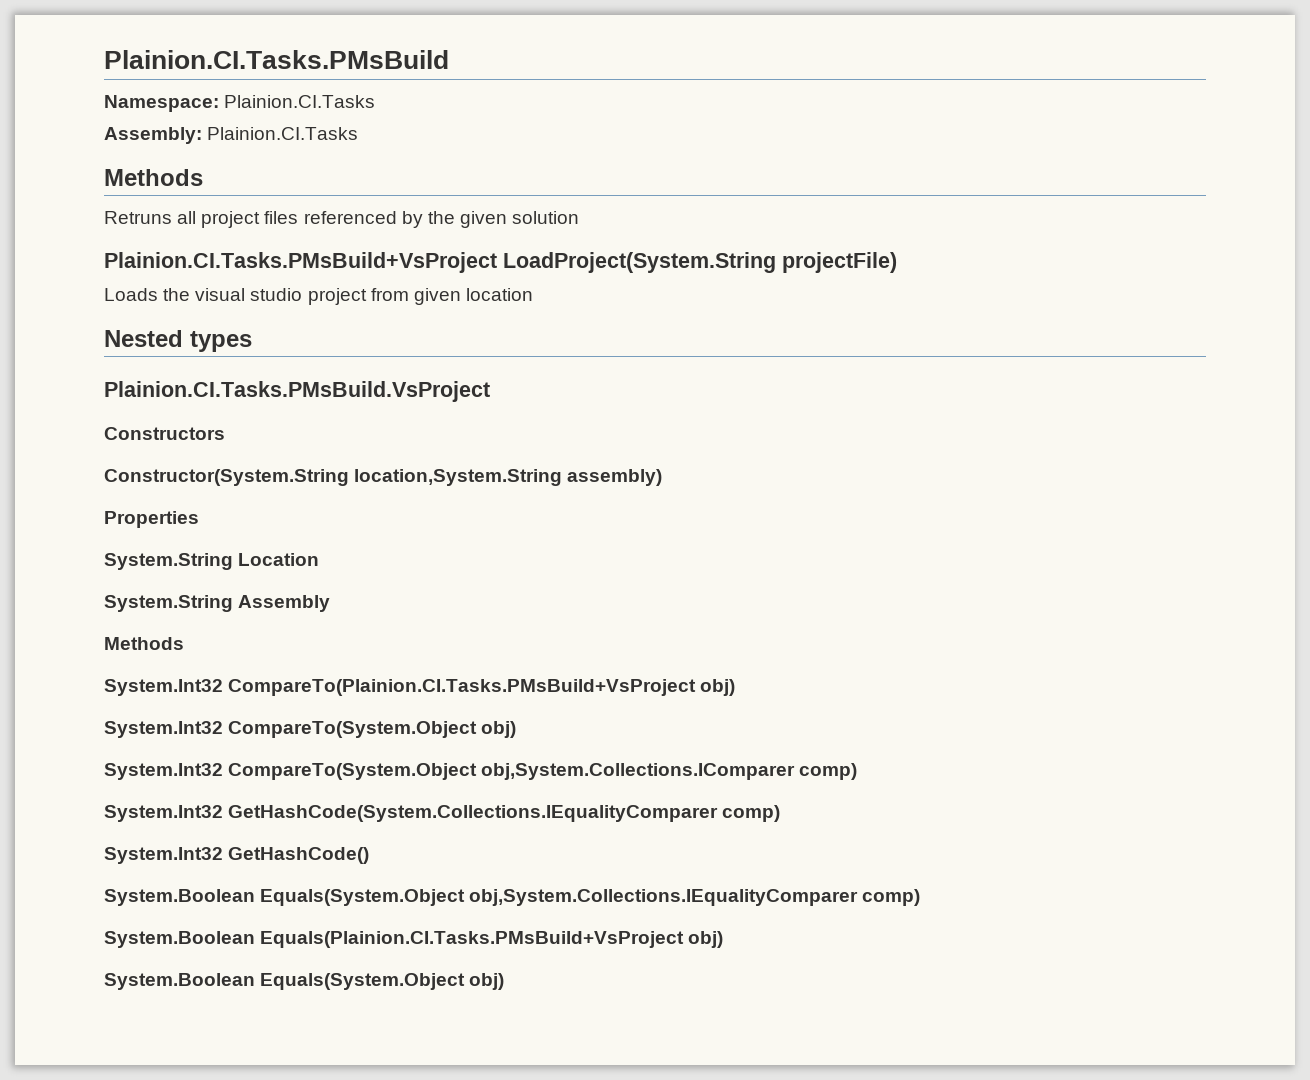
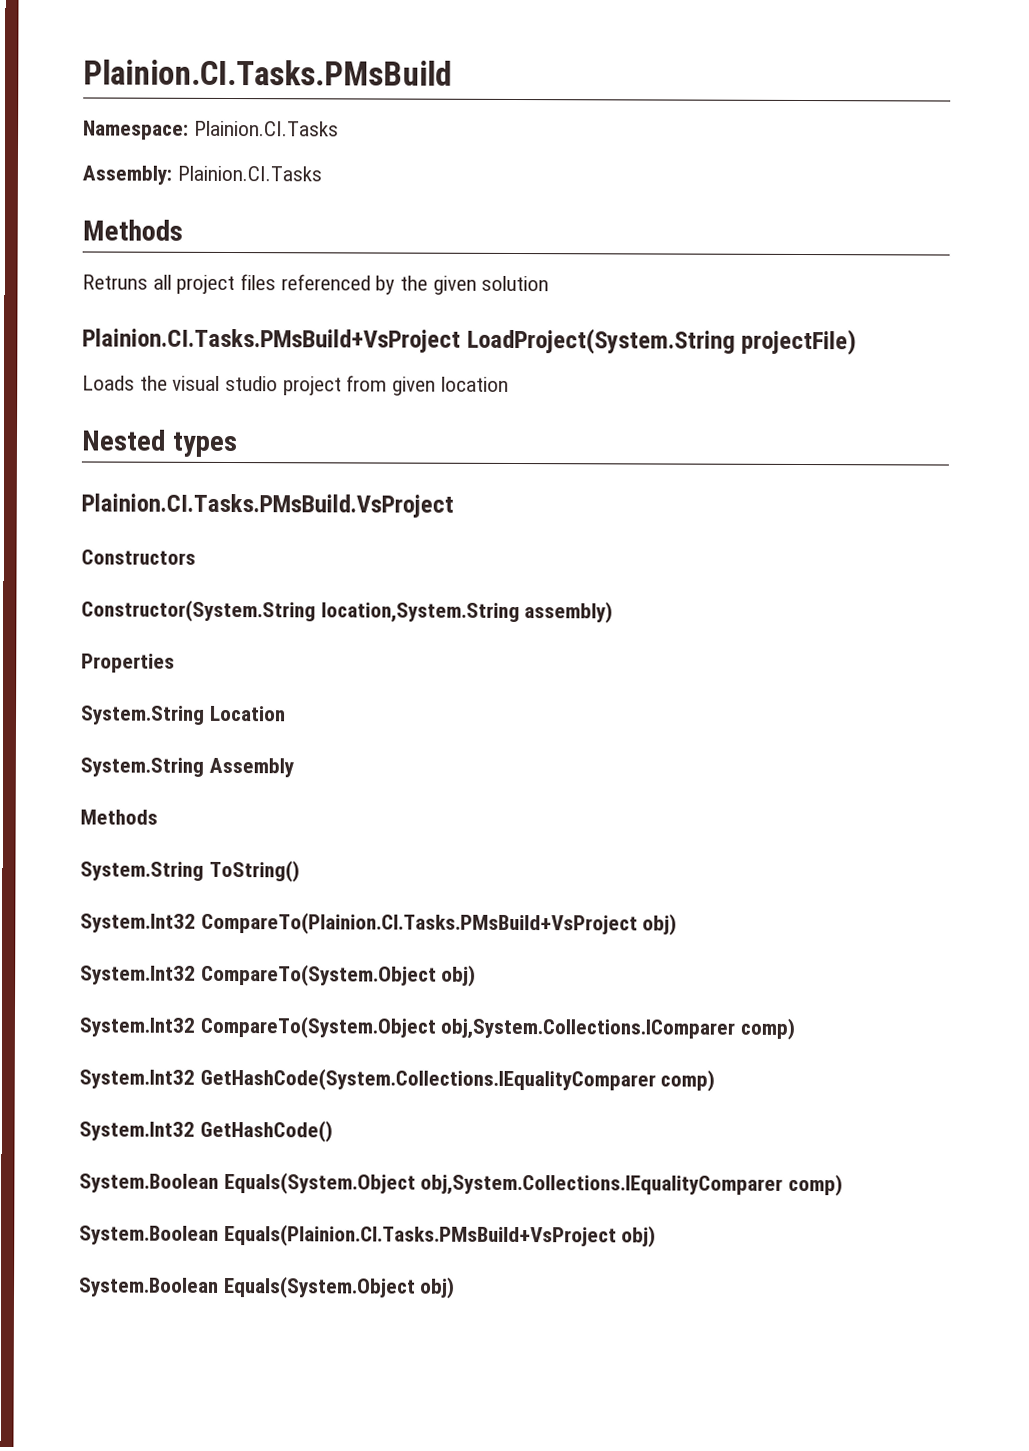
+ System.String ToString()

